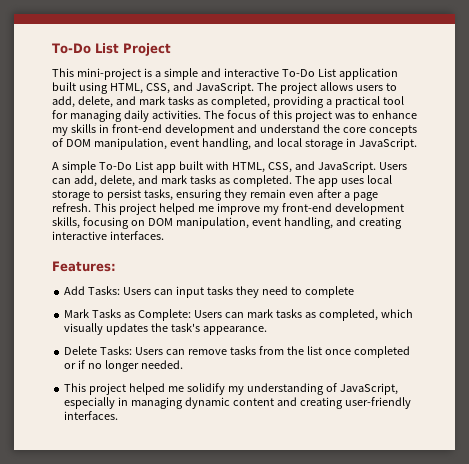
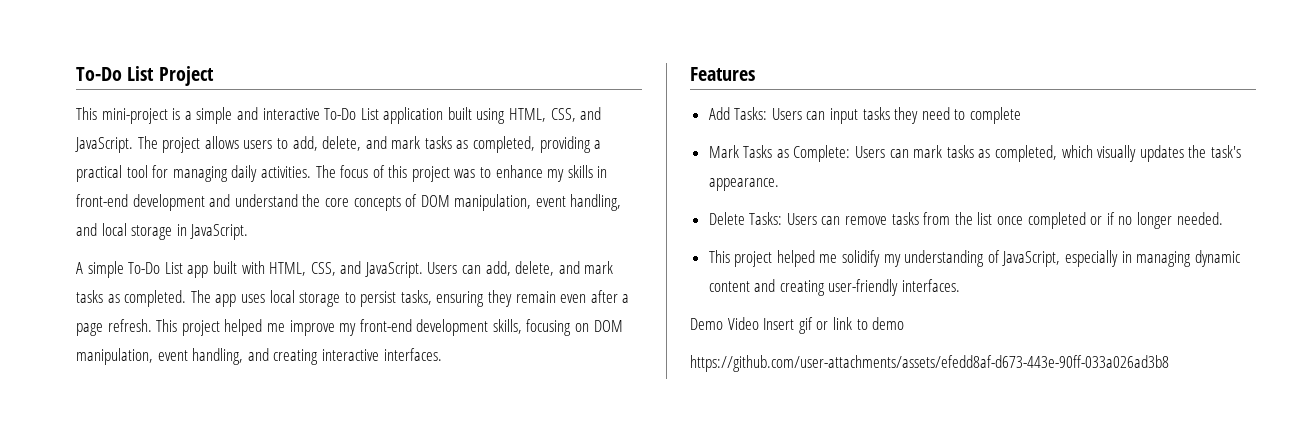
- Features:
+ Features
+ Demo Video Insert gif or link to demo
+ https://github.com/user-attachments/assets/efedd8af-d673-443e-90ff-033a026ad3b8

